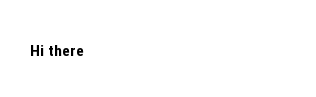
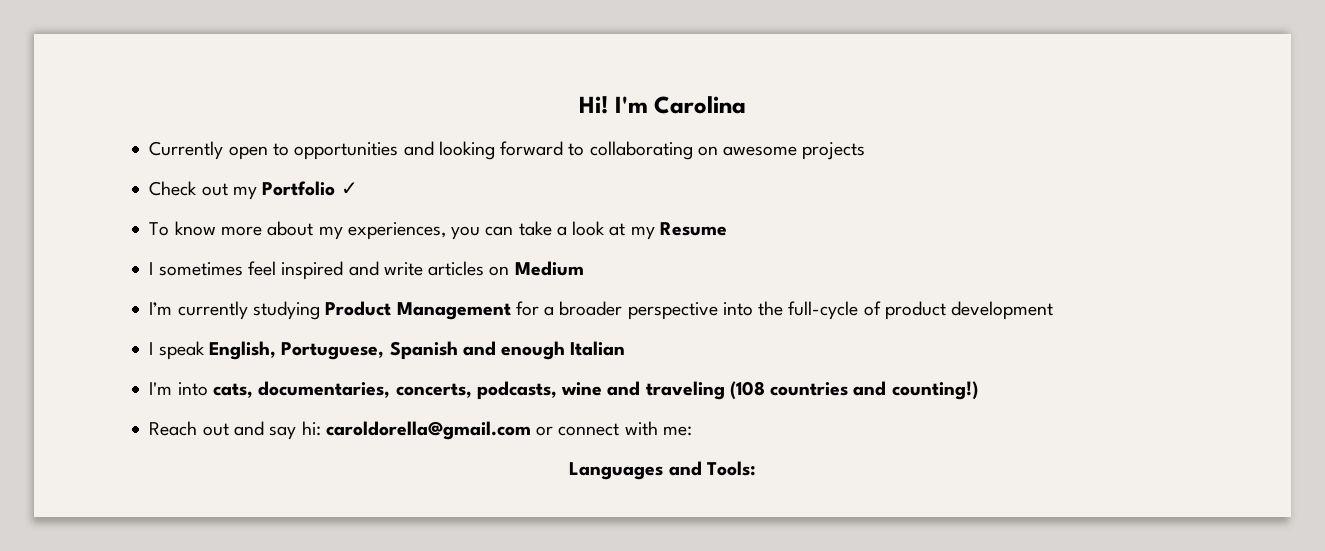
- Hi there
+ Hi! I'm Carolina
+ Currently open to opportunities and looking forward to collaborating on awesome projects
+ Check out my Portfolio ✓
+ To know more about my experiences, you can take a look at my Resume
+ I sometimes feel inspired and write articles on Medium
+ I’m currently studying Product Management for a broader perspective into the full-cycle of product development
+ I speak English, Portuguese, Spanish and enough Italian
+ I'm into cats, documentaries, concerts, podcasts, wine and traveling (108 countries and counting!)
+ Reach out and say hi: caroldorella@gmail.com or connect with me:
+ Languages and Tools:

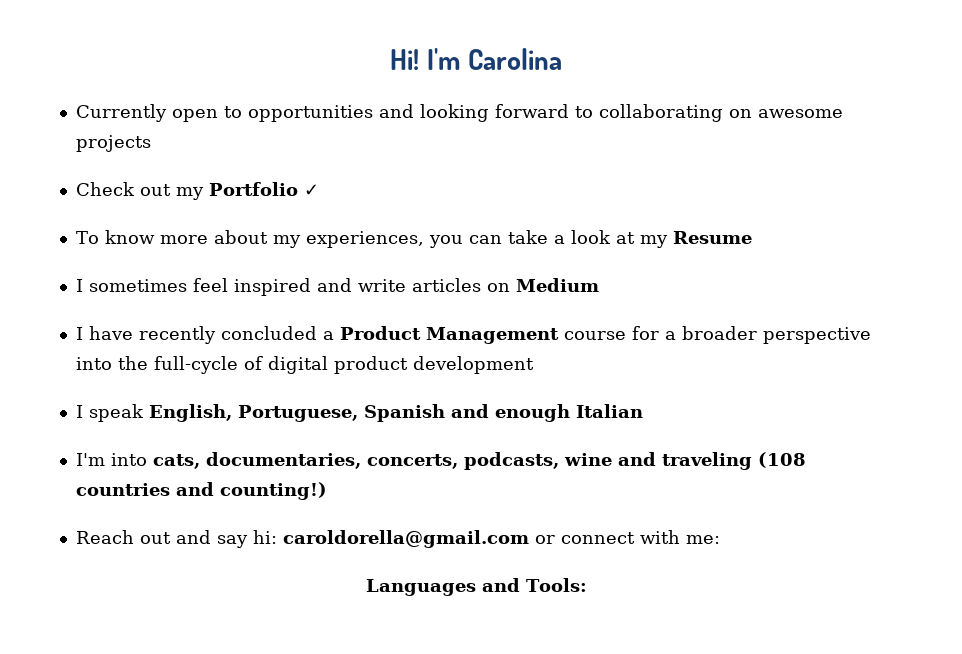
- I’m currently studying Product Management for a broader perspective into the full-cycle of product development
+ I have recently concluded a Product Management course for a broader perspective into the full-cycle of digital product development

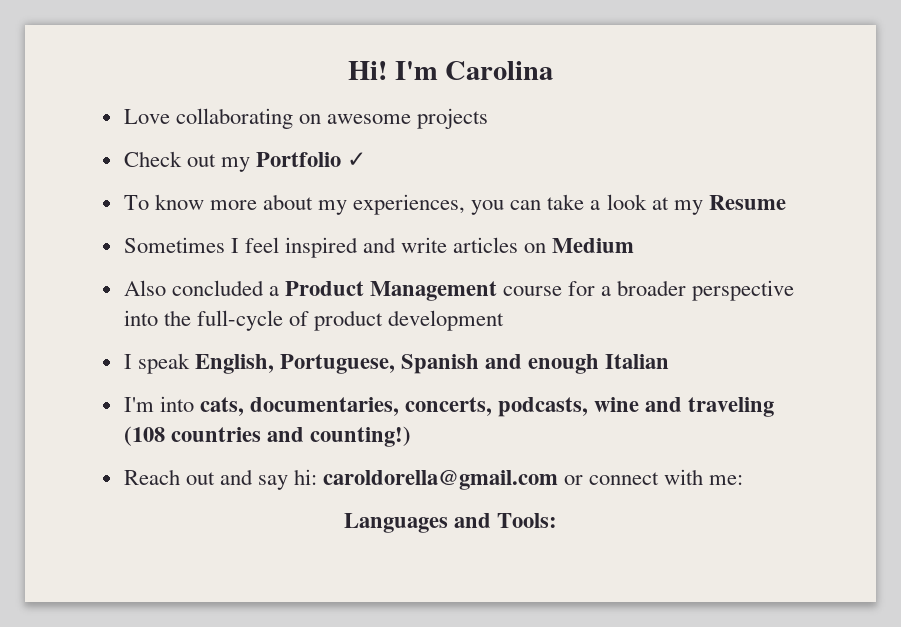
- Currently open to opportunities and looking forward to collaborating on awesome projects
+ Love collaborating on awesome projects
- I sometimes feel inspired and write articles on Medium
+ Sometimes I feel inspired and write articles on Medium
- I have recently concluded a Product Management course for a broader perspective into the full-cycle of digital product development
+ Also concluded a Product Management course for a broader perspective into the full-cycle of product development

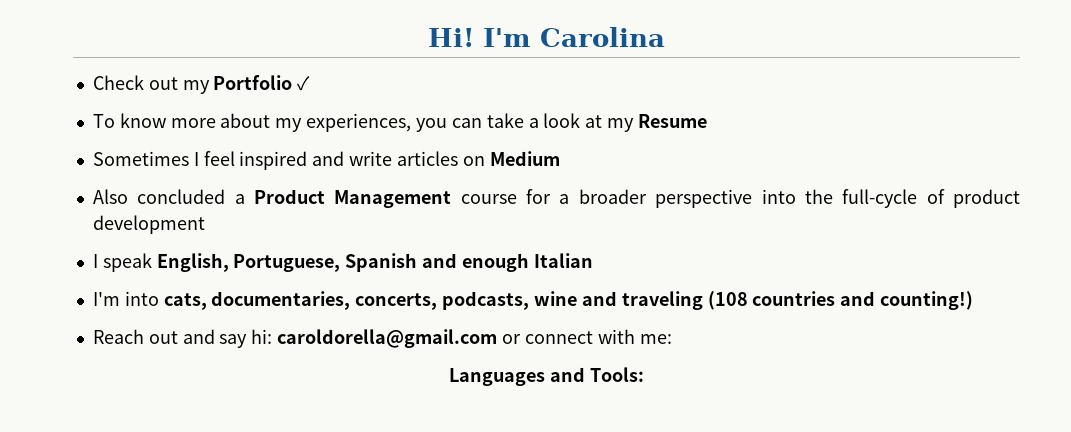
- Love collaborating on awesome projects

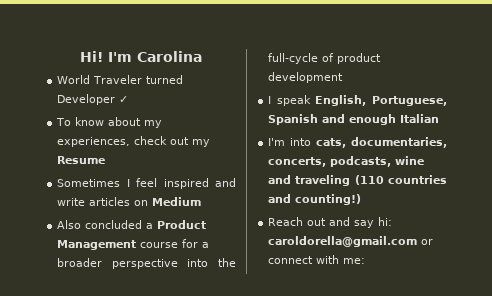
- Check out my Portfolio ✓
+ World Traveler turned Developer ✓
- To know more about my experiences, you can take a look at my Resume
+ To know about my experiences, check out my Resume
- I'm into cats, documentaries, concerts, podcasts, wine and traveling (108 countries and counting!)
+ I'm into cats, documentaries, concerts, podcasts, wine and traveling (110 countries and counting!)
- Languages and Tools:

